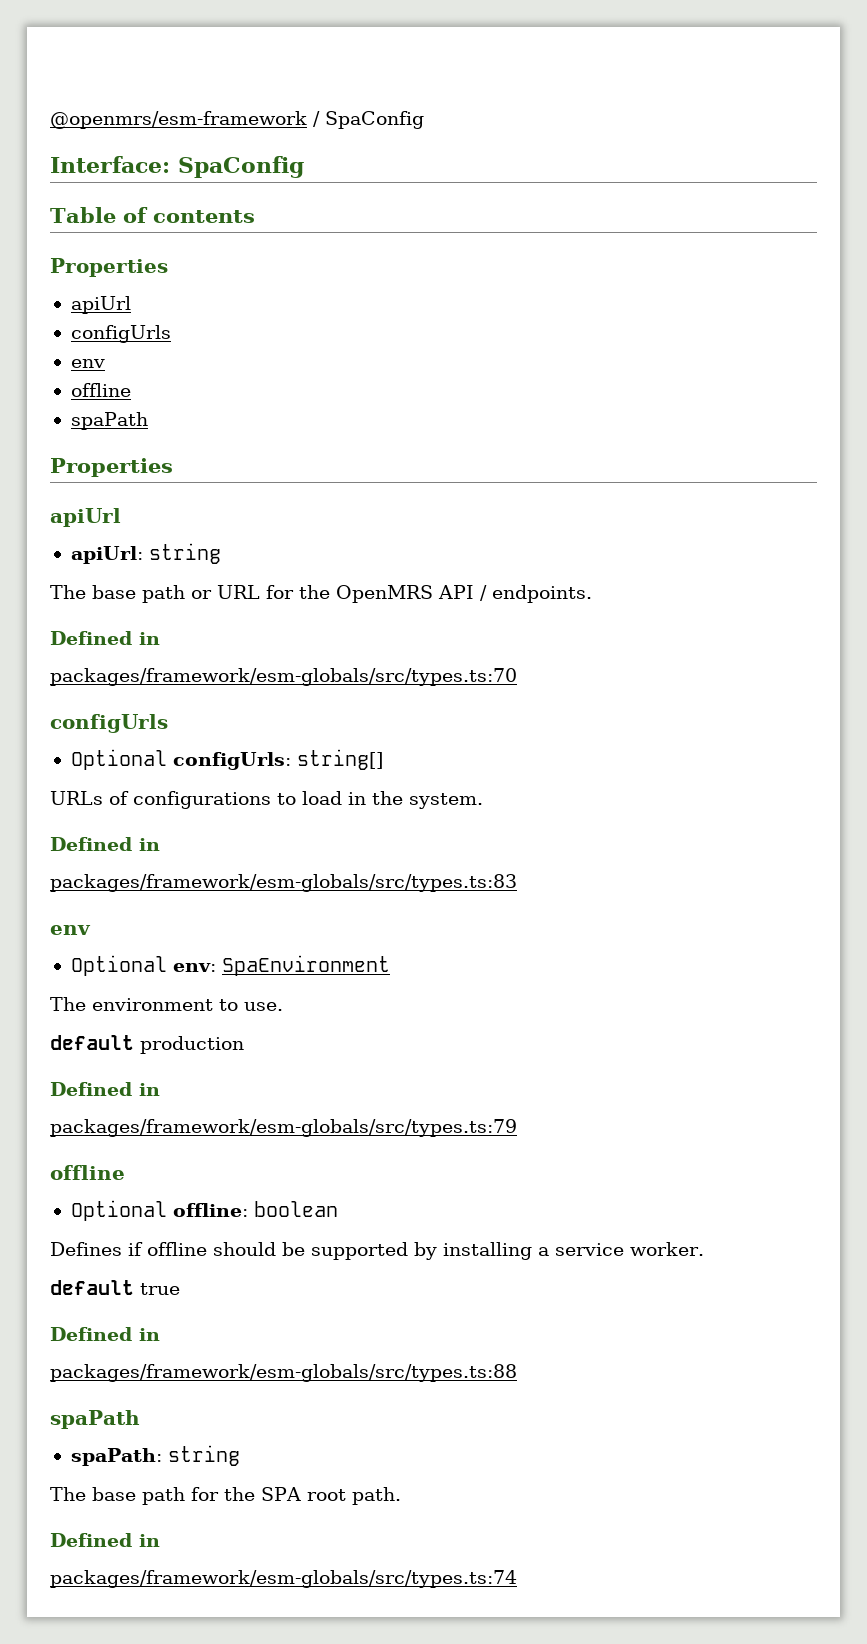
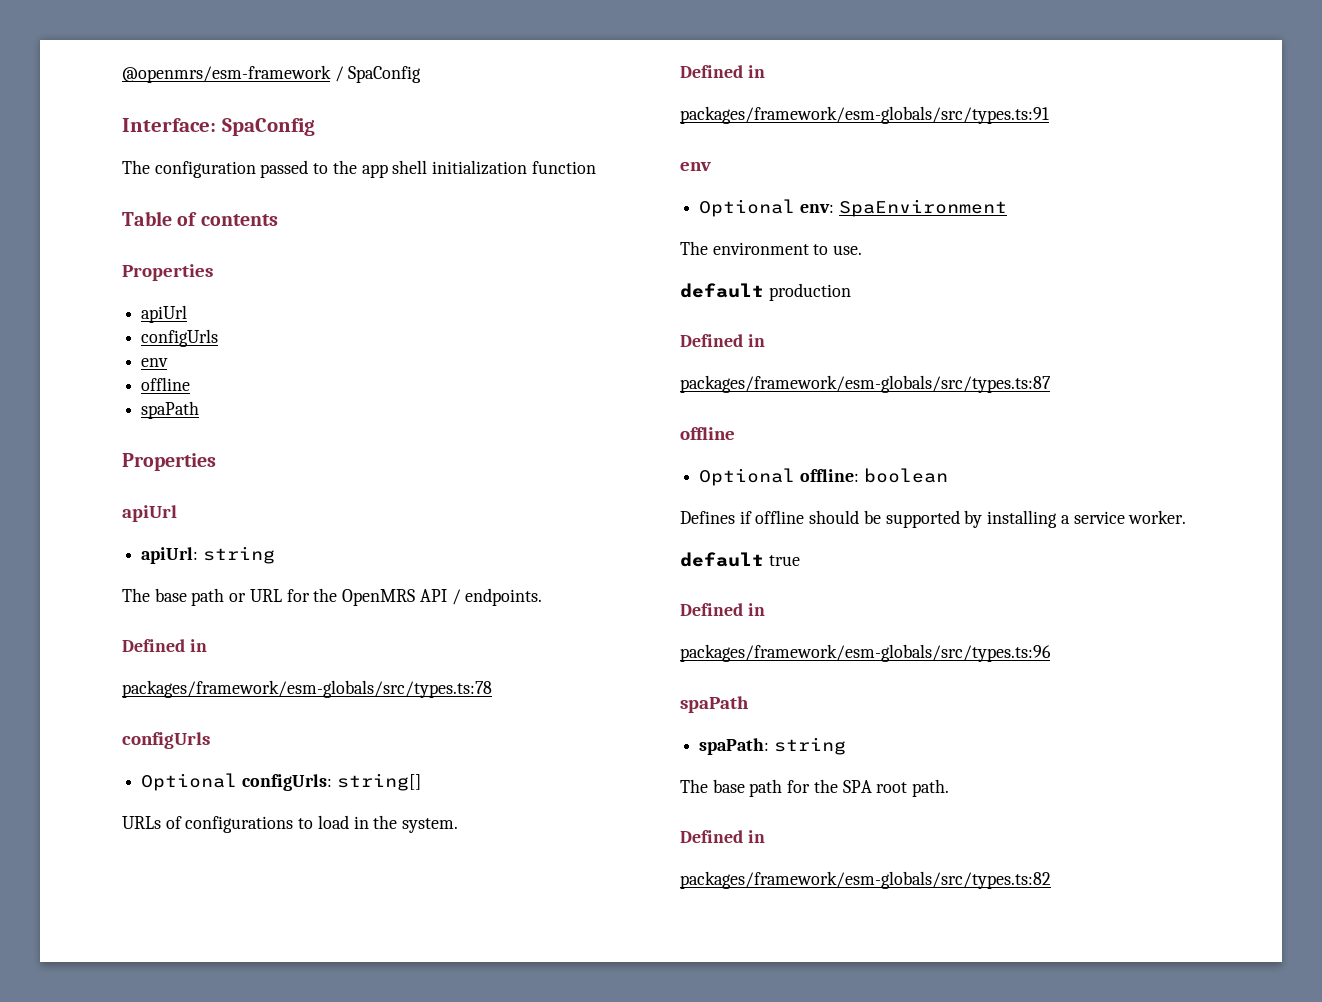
+ The configuration passed to the app shell initialization function
- packages/framework/esm-globals/src/types.ts:70
+ packages/framework/esm-globals/src/types.ts:78
- packages/framework/esm-globals/src/types.ts:83
+ packages/framework/esm-globals/src/types.ts:91
- packages/framework/esm-globals/src/types.ts:79
+ packages/framework/esm-globals/src/types.ts:87
- packages/framework/esm-globals/src/types.ts:88
+ packages/framework/esm-globals/src/types.ts:96
- packages/framework/esm-globals/src/types.ts:74
+ packages/framework/esm-globals/src/types.ts:82

